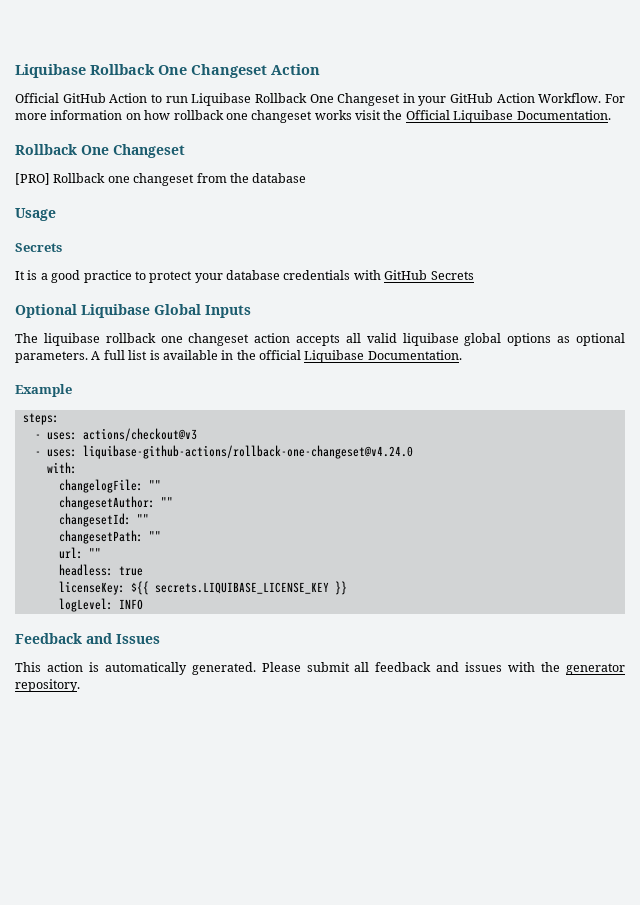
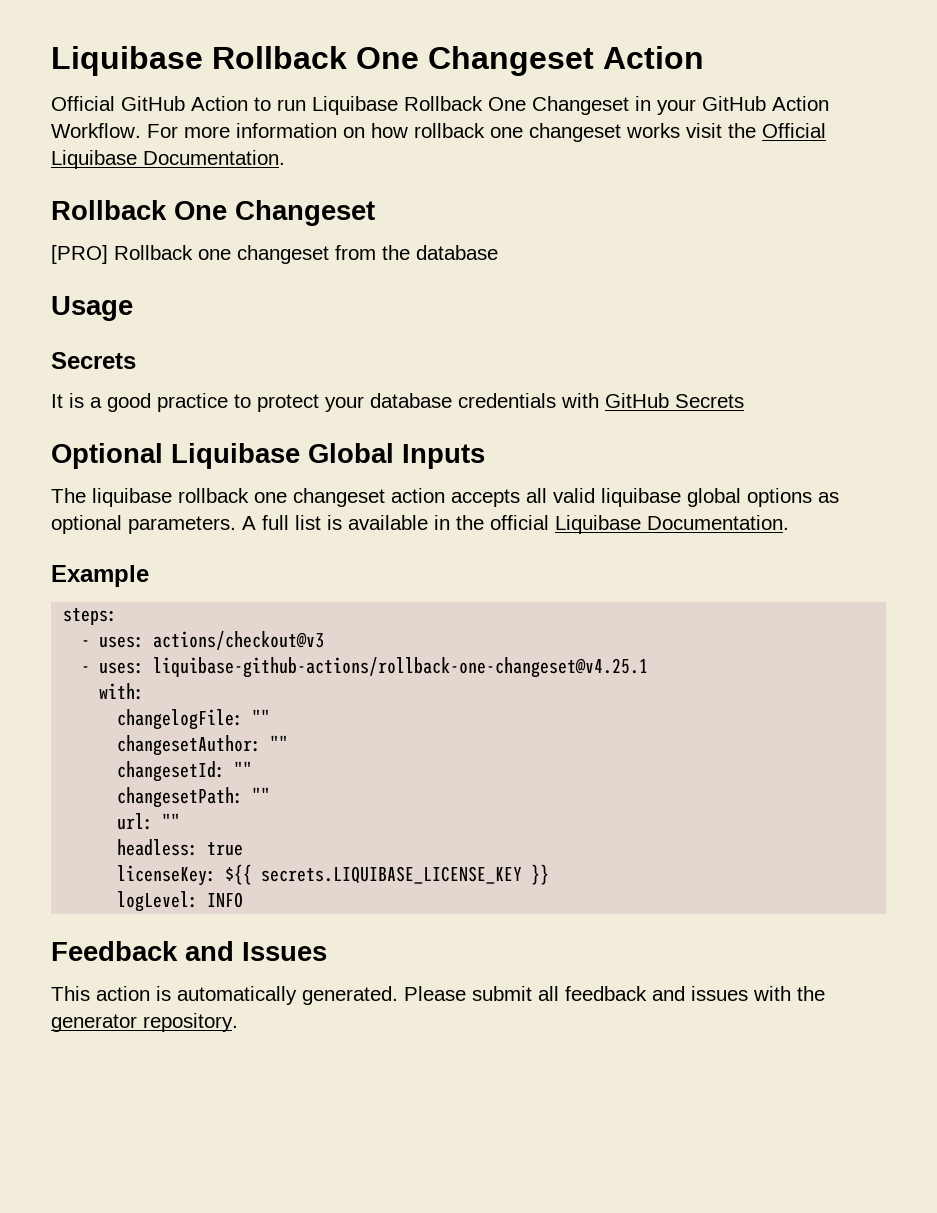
- - uses: liquibase-github-actions/rollback-one-changeset@v4.24.0
+ - uses: liquibase-github-actions/rollback-one-changeset@v4.25.1

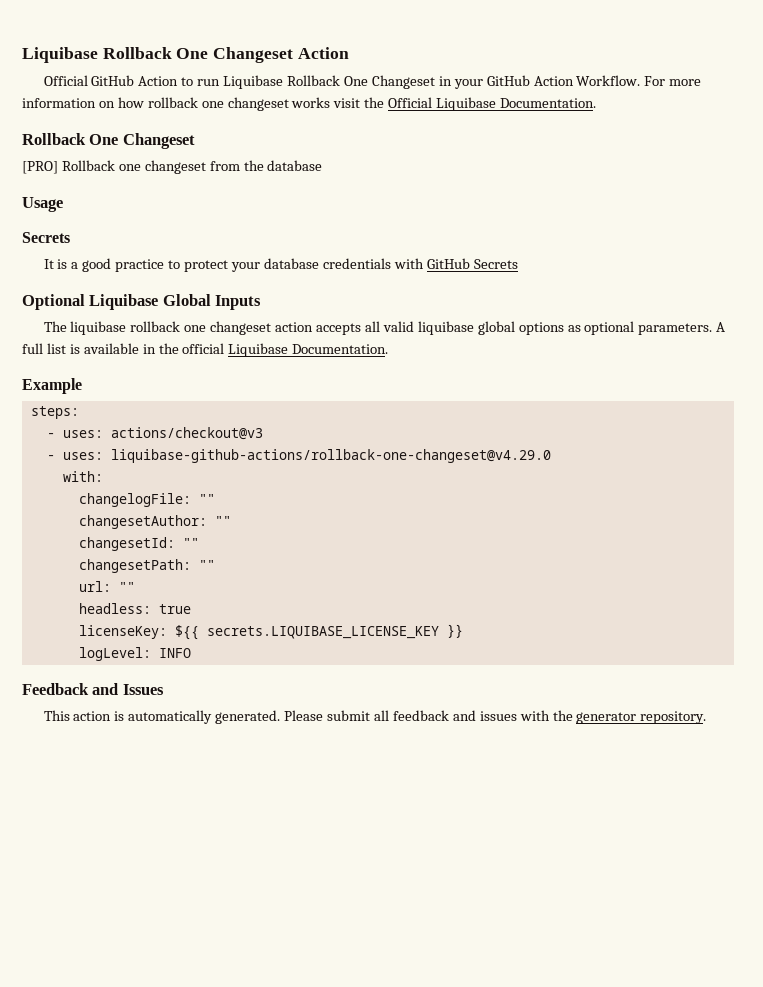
- - uses: liquibase-github-actions/rollback-one-changeset@v4.25.1
+ - uses: liquibase-github-actions/rollback-one-changeset@v4.29.0

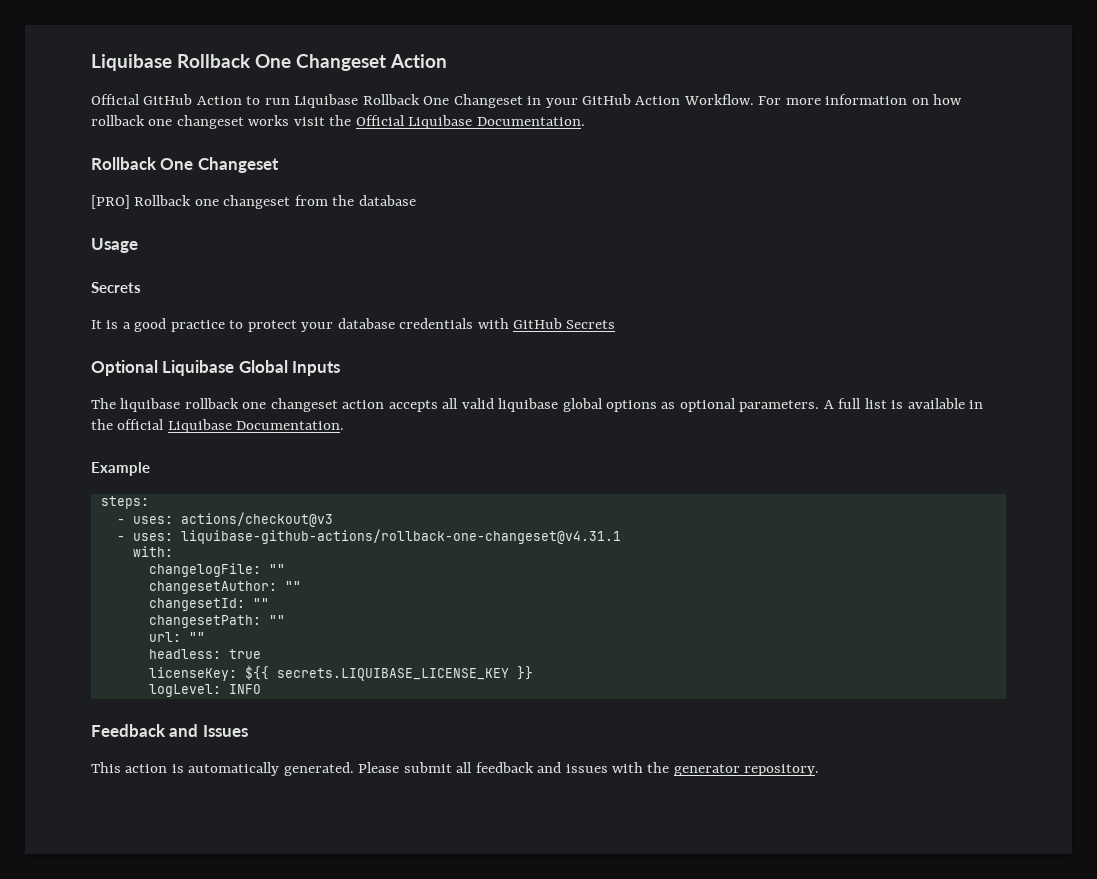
- - uses: liquibase-github-actions/rollback-one-changeset@v4.29.0
+ - uses: liquibase-github-actions/rollback-one-changeset@v4.31.1

